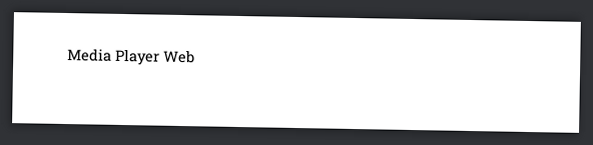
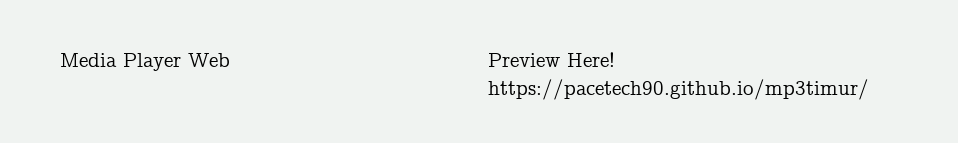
+ Preview Here! https://pacetech90.github.io/mp3timur/

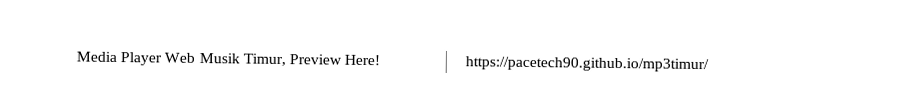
- Media Player Web
- Preview Here! https://pacetech90.github.io/mp3timur/
+ Media Player Web Musik Timur, Preview Here! https://pacetech90.github.io/mp3timur/

